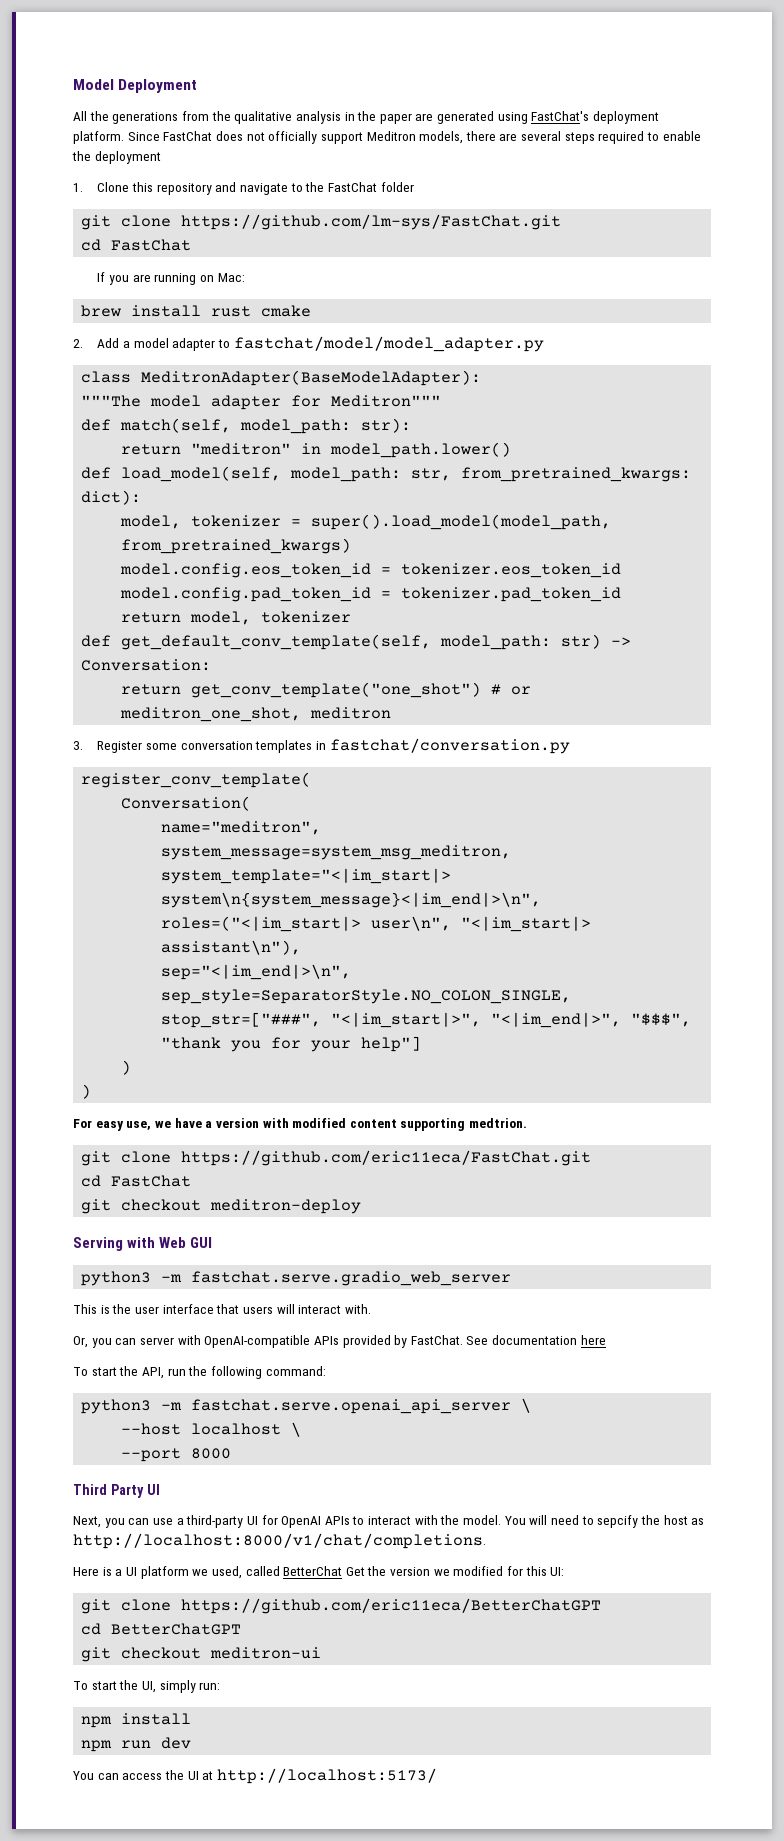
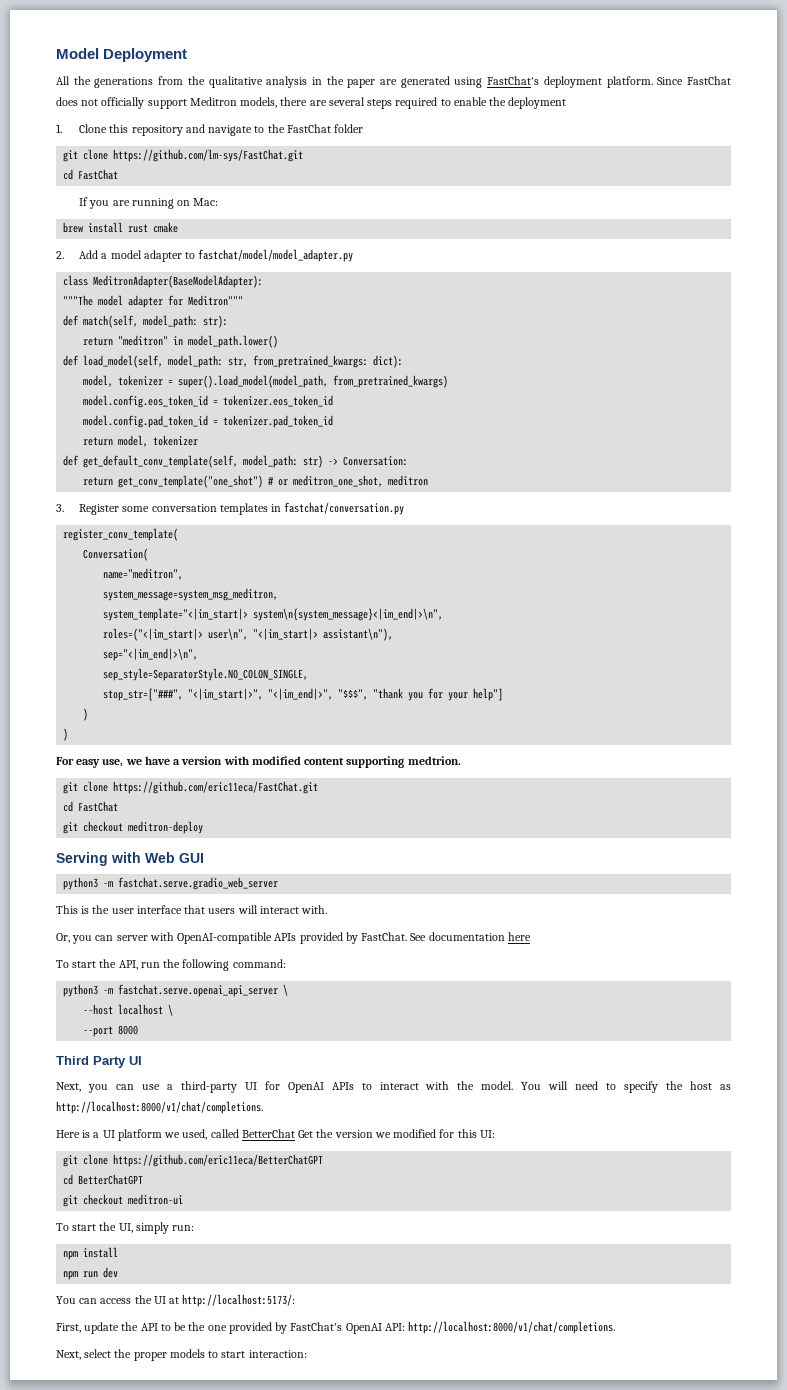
- You will need to sepcify the host as http://localhost:8000/v1/chat/completions.
+ You will need to specify the host as http://localhost:8000/v1/chat/completions.
- You can access the UI at http://localhost:5173/
+ You can access the UI at http://localhost:5173/:
+ First, update the API to be the one provided by FastChat's OpenAI API: http://localhost:8000/v1/chat/completions.
+ Next, select the proper models to start interaction:

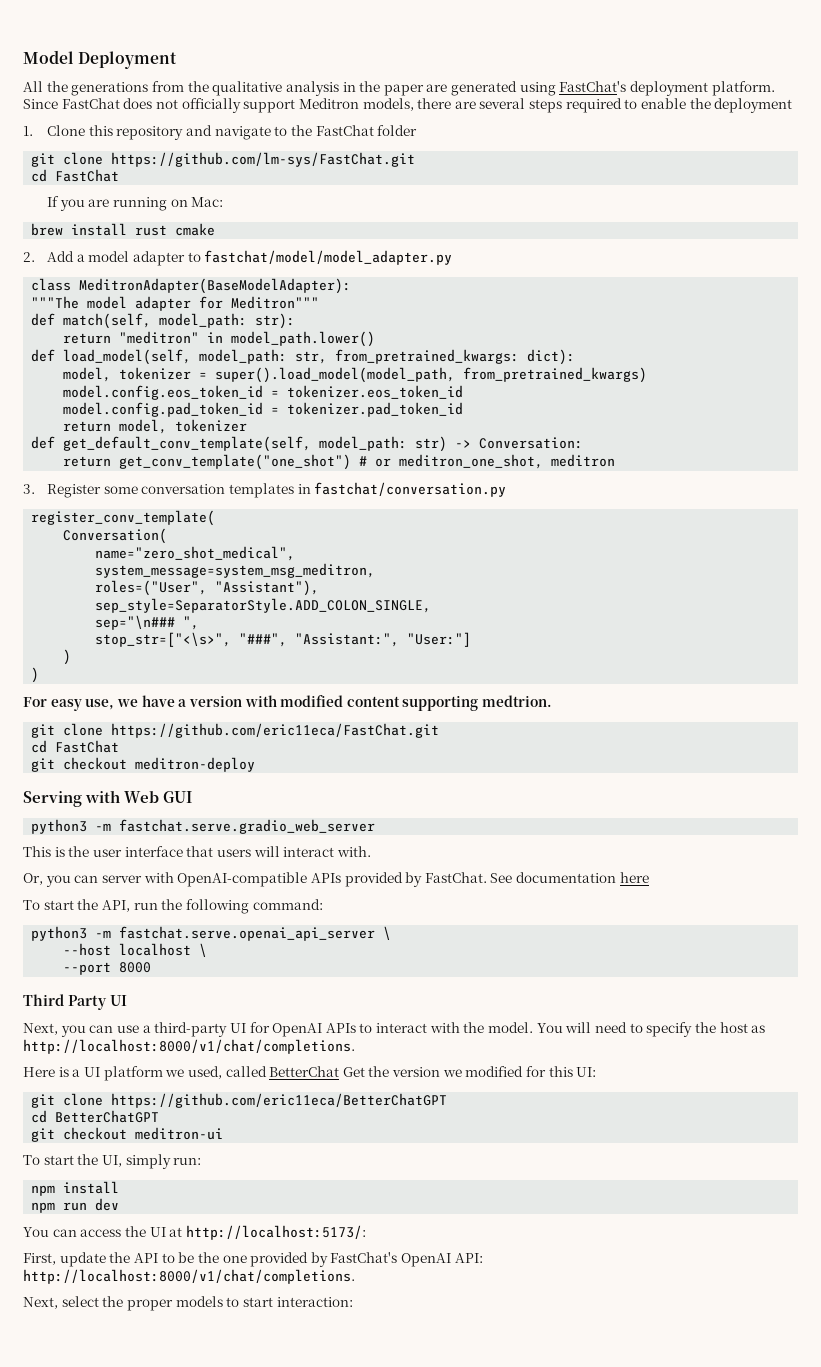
- name="meditron",
+ name="zero_shot_medical",
- system_template="<|im_start|> system\n{system_message}<|im_end|>\n",
- roles=("<|im_start|> user\n", "<|im_start|> assistant\n"),
- sep="<|im_end|>\n",
- sep_style=SeparatorStyle.NO_COLON_SINGLE,
- stop_str=["###", "<|im_start|>", "<|im_end|>", "$$$", "thank you for your help"]
+ roles=("User", "Assistant"),
+ sep_style=SeparatorStyle.ADD_COLON_SINGLE,
+ sep="\n### ",
+ stop_str=["<\s>", "###", "Assistant:", "User:"]

